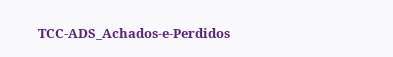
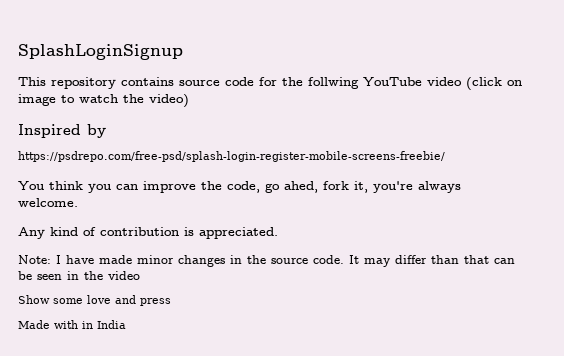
- TCC-ADS_Achados-e-Perdidos
+ SplashLoginSignup
+ This repository contains source code for the follwing YouTube video (click on image to watch the video)
+ Inspired by
+ https://psdrepo.com/free-psd/splash-login-register-mobile-screens-freebie/
+ You think you can improve the code, go ahed, fork it, you're always welcome.
+ Any kind of contribution is appreciated.
+ Note: I have made minor changes in the source code. It may differ than that can be seen in the video
+ Show some love and press
+ Made with in India

